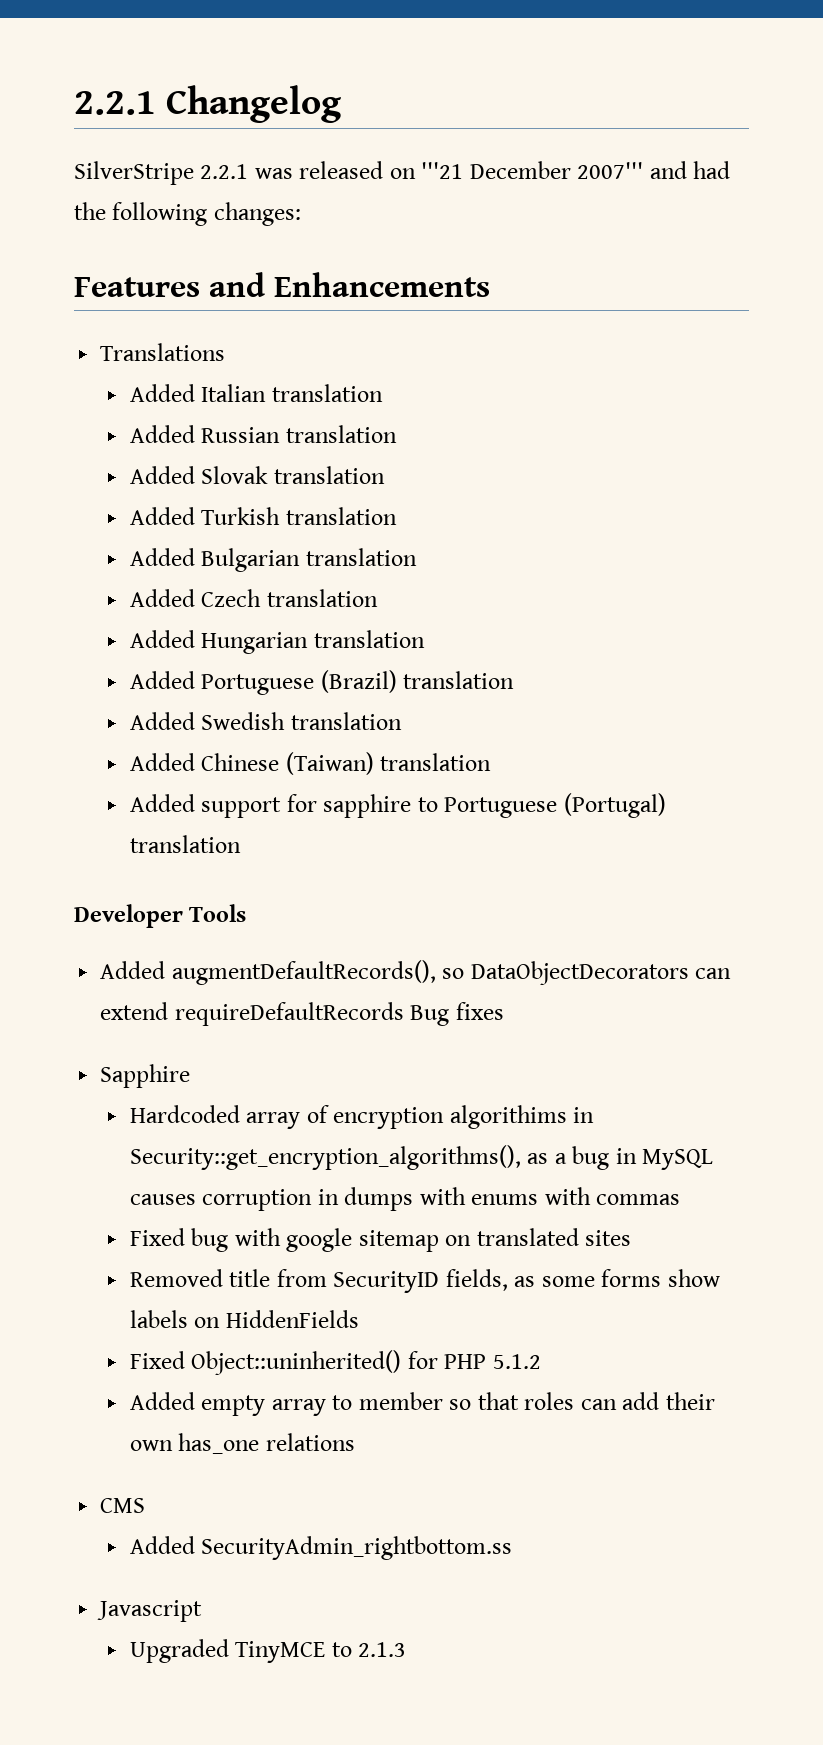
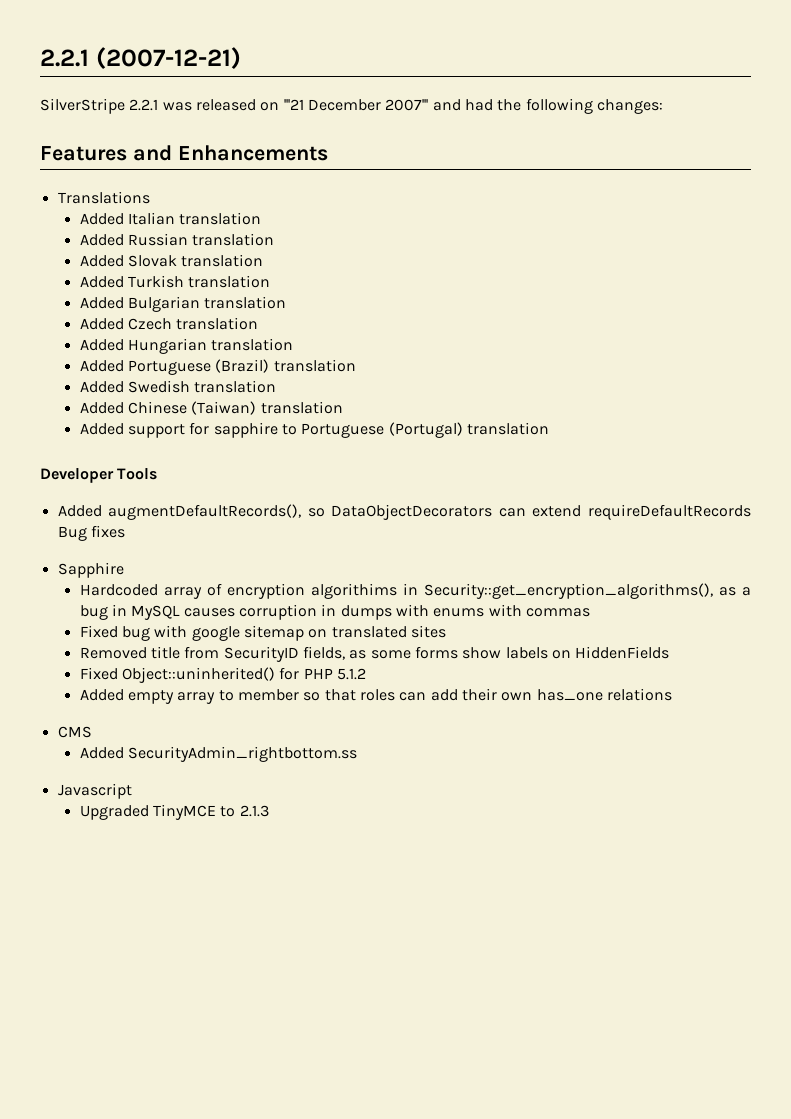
- 2.2.1 Changelog
+ 2.2.1 (2007-12-21)

